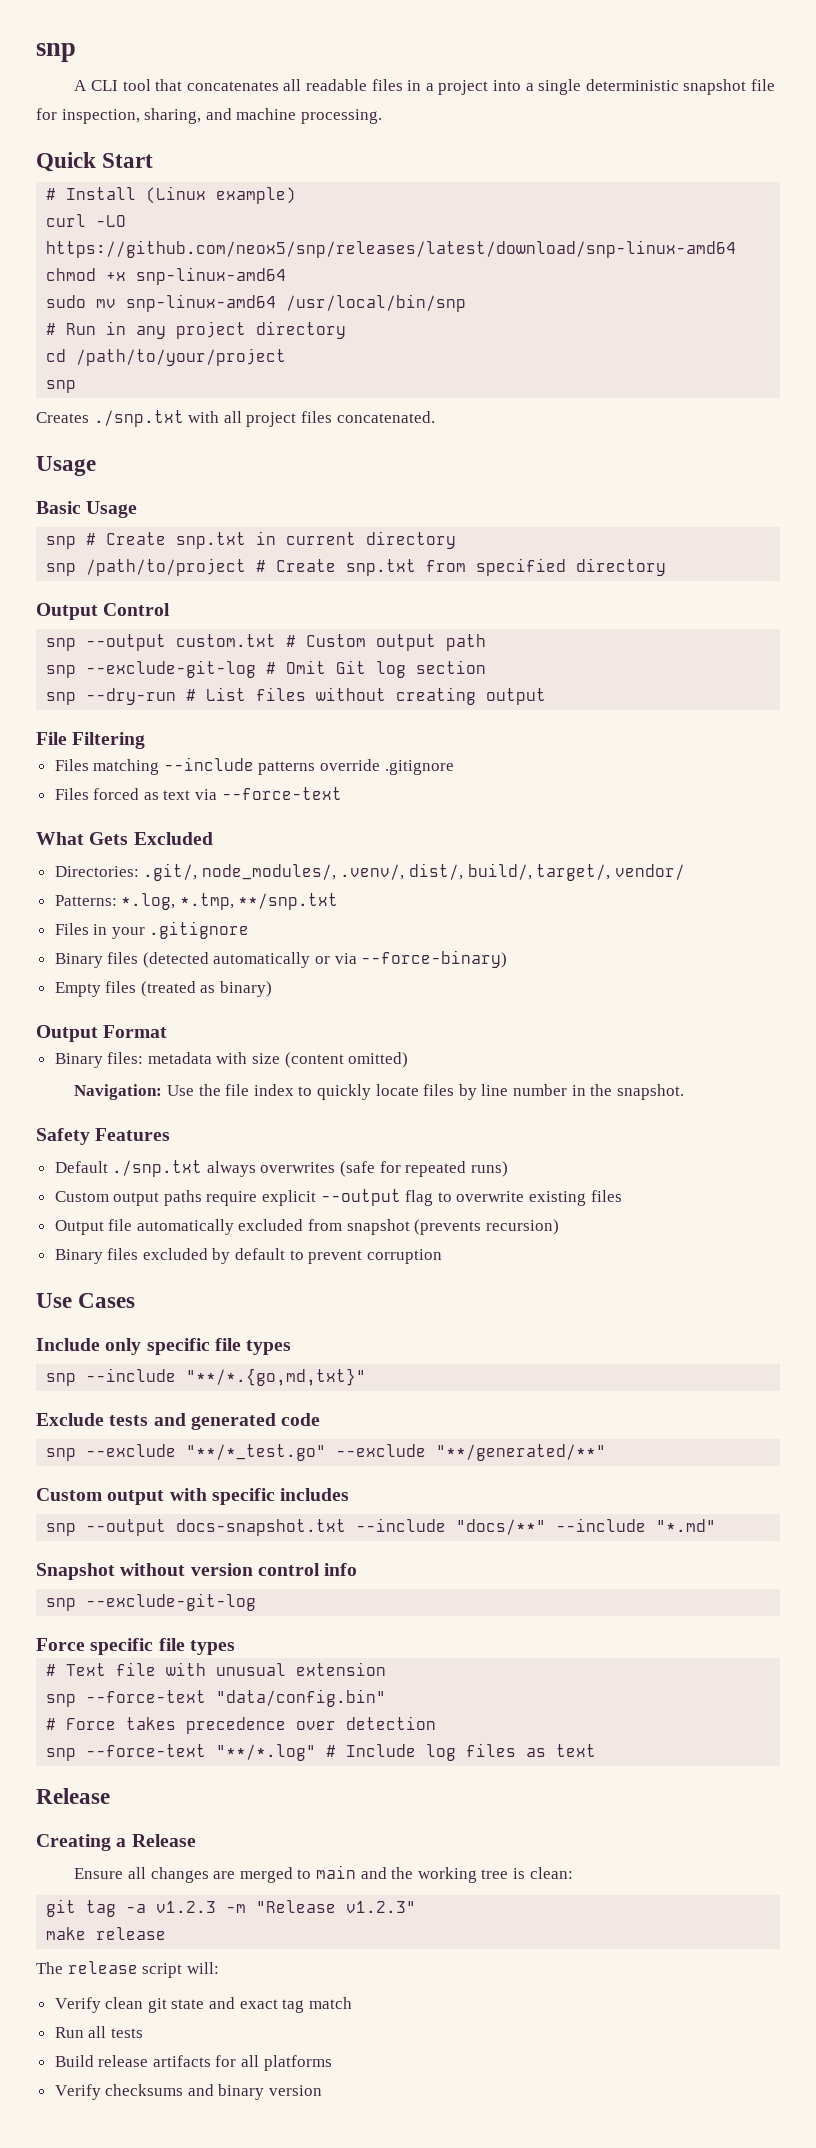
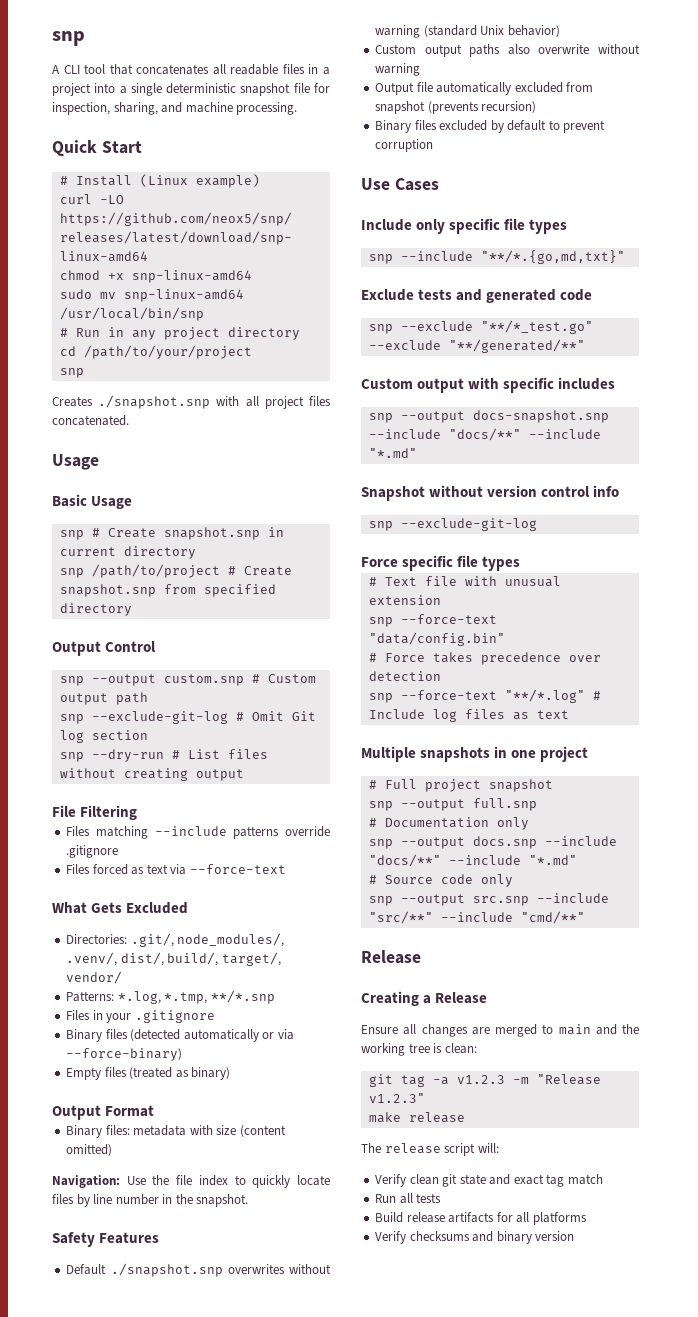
- Creates ./snp.txt with all project files concatenated.
+ Creates ./snapshot.snp with all project files concatenated.
- snp # Create snp.txt in current directory
+ snp # Create snapshot.snp in current directory
- snp /path/to/project # Create snp.txt from specified directory
+ snp /path/to/project # Create snapshot.snp from specified directory
- snp --output custom.txt # Custom output path
+ snp --output custom.snp # Custom output path
- Patterns: *.log, *.tmp, **/snp.txt
+ Patterns: *.log, *.tmp, **/*.snp
- Default ./snp.txt always overwrites (safe for repeated runs)
- Custom output paths require explicit --output flag to overwrite existing files
+ Default ./snapshot.snp overwrites without warning (standard Unix behavior)
+ Custom output paths also overwrite without warning
- snp --output docs-snapshot.txt --include "docs/**" --include "*.md"
+ snp --output docs-snapshot.snp --include "docs/**" --include "*.md"
+ Multiple snapshots in one project
+ # Full project snapshot
+ snp --output full.snp
+ # Documentation only
+ snp --output docs.snp --include "docs/**" --include "*.md"
+ # Source code only
+ snp --output src.snp --include "src/**" --include "cmd/**"

